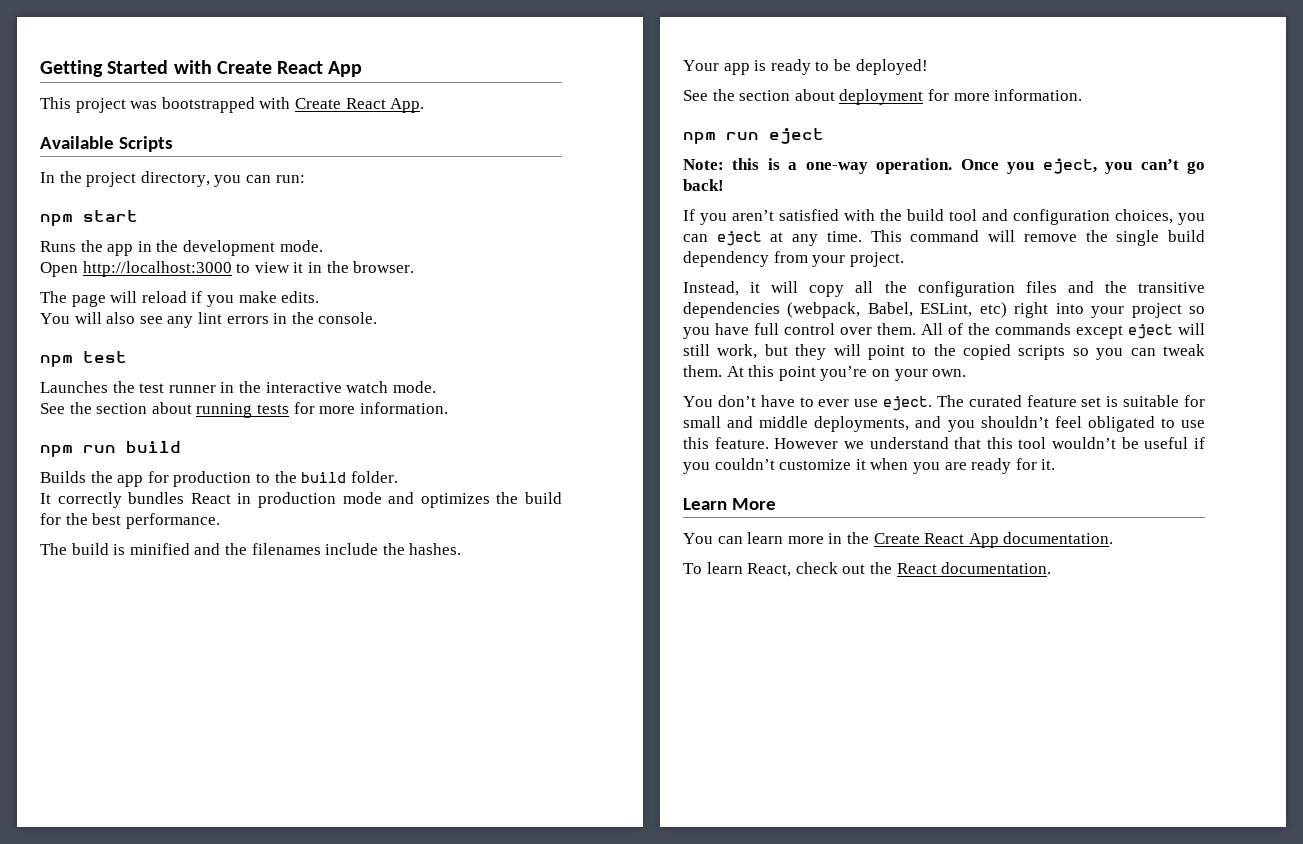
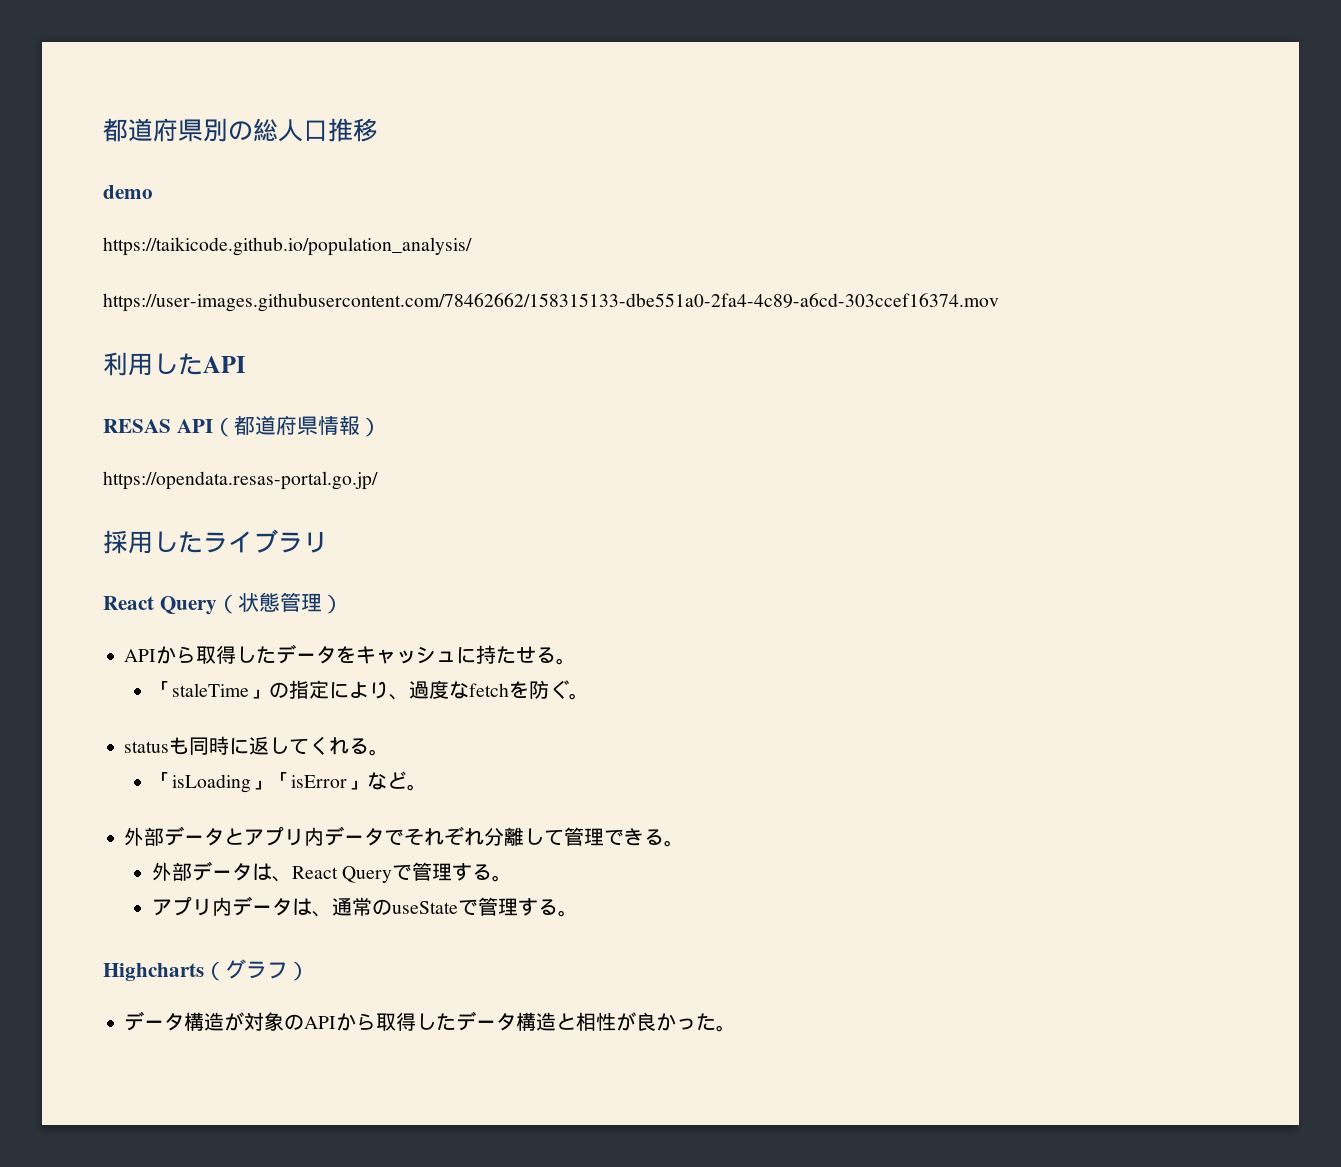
- Getting Started with Create React App
- This project was bootstrapped with Create React App.
- Available Scripts
- In the project directory, you can run:
- npm start
- Runs the app in the development mode.
- Open http://localhost:3000 to view it in the browser.
- The page will reload if you make edits.
- You will also see any lint errors in the console.
- npm test
- Launches the test runner in the interactive watch mode.
- See the section about running tests for more information.
- npm run build
- Builds the app for production to the build folder.
- It correctly bundles React in production mode and optimizes the build for the best performance.
- The build is minified and the filenames include the hashes.
- Your app is ready to be deployed!
- See the section about deployment for more information.
- npm run eject
- Note: this is a one-way operation. Once you eject, you can’t go back!
- If you aren’t satisfied with the build tool and configuration choices, you can eject at any time. This command will remove the single build dependency from your project.
- Instead, it will copy all the configuration files and the transitive dependencies (webpack, Babel, ESLint, etc) right into your project so you have full control over them. All of the commands except eject will still work, but they will point to the copied scripts so you can tweak them. At this point you’re on your own.
- You don’t have to ever use eject. The curated feature set is suitable for small and middle deployments, and you shouldn’t feel obligated to use this feature. However we understand that this tool wouldn’t be useful if you couldn’t customize it when you are ready for it.
- Learn More
- You can learn more in the Create React App documentation.
- To learn React, check out the React documentation.
+ 都道府県別の総人口推移
+ demo
+ https://taikicode.github.io/population_analysis/
+ https://user-images.githubusercontent.com/78462662/158315133-dbe551a0-2fa4-4c89-a6cd-303ccef16374.mov
+ 利用したAPI
+ RESAS API（都道府県情報）
+ https://opendata.resas-portal.go.jp/
+ 採用したライブラリ
+ React Query（状態管理）
+ APIから取得したデータをキャッシュに持たせる。
+ 「staleTime」の指定により、過度なfetchを防ぐ。
+ statusも同時に返してくれる。
+ 「isLoading」「isError」など。
+ 外部データとアプリ内データでそれぞれ分離して管理できる。
+ 外部データは、React Queryで管理する。
+ アプリ内データは、通常のuseStateで管理する。
+ Highcharts（グラフ）
+ データ構造が対象のAPIから取得したデータ構造と相性が良かった。

